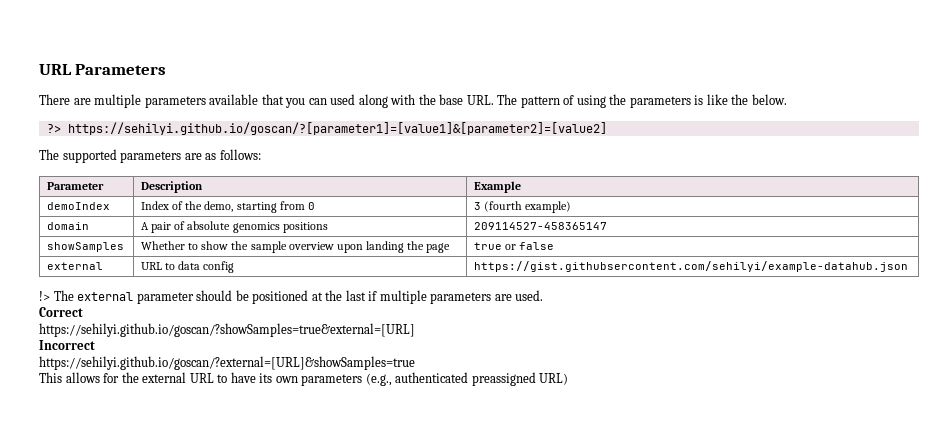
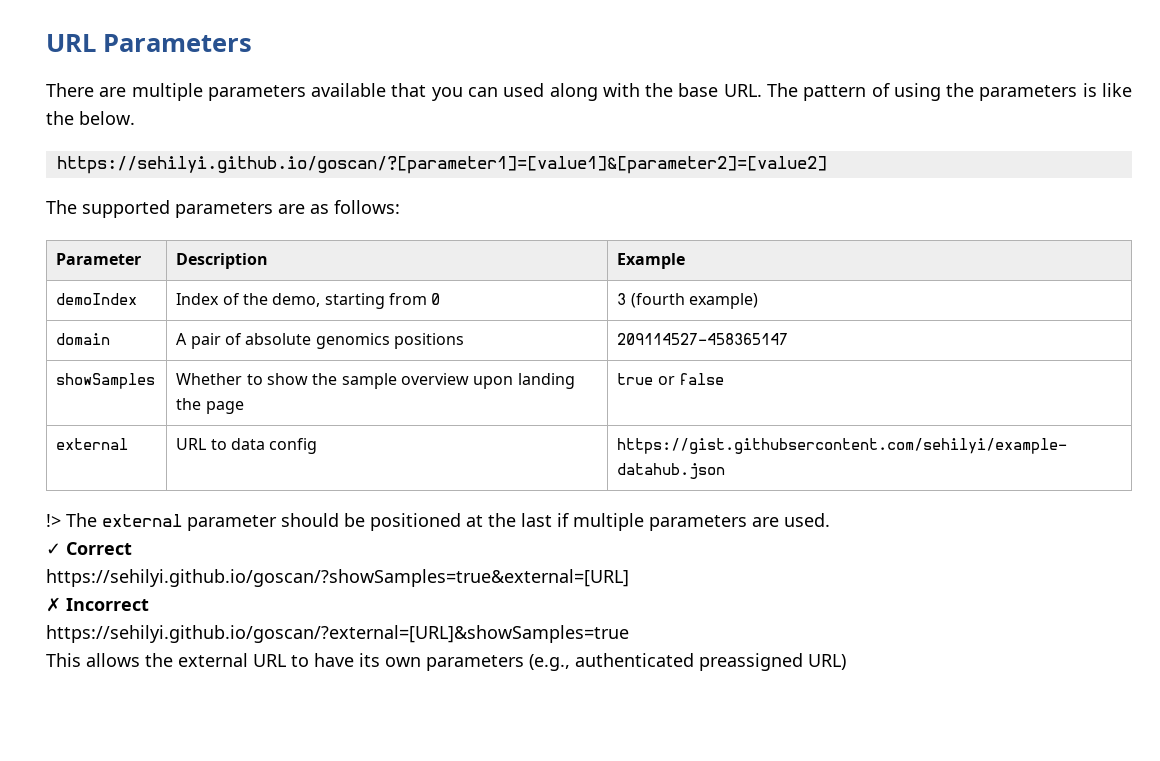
- ?> https://sehilyi.github.io/goscan/?[parameter1]=[value1]&[parameter2]=[value2]
+ https://sehilyi.github.io/goscan/?[parameter1]=[value1]&[parameter2]=[value2]
- Correct
+ ✓ Correct
- Incorrect
+ ✗ Incorrect
- This allows for the external URL to have its own parameters (e.g., authenticated preassigned URL)
+ This allows the external URL to have its own parameters (e.g., authenticated preassigned URL)

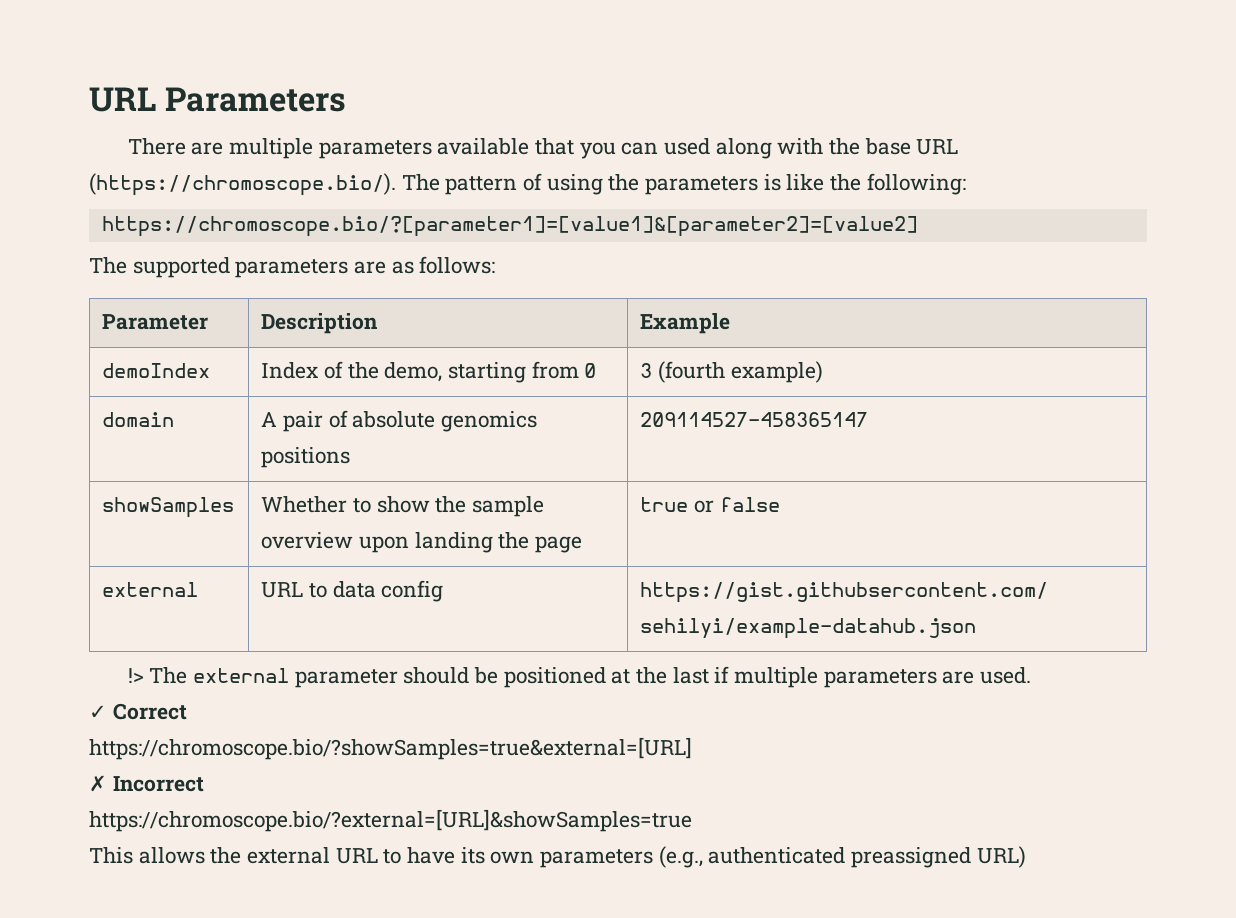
- There are multiple parameters available that you can used along with the base URL. The pattern of using the parameters is like the below.
- https://sehilyi.github.io/goscan/?[parameter1]=[value1]&[parameter2]=[value2]
+ There are multiple parameters available that you can used along with the base URL (https://chromoscope.bio/). The pattern of using the parameters is like the following:
+ https://chromoscope.bio/?[parameter1]=[value1]&[parameter2]=[value2]
- https://sehilyi.github.io/goscan/?showSamples=true&external=[URL]
+ https://chromoscope.bio/?showSamples=true&external=[URL]
- https://sehilyi.github.io/goscan/?external=[URL]&showSamples=true
+ https://chromoscope.bio/?external=[URL]&showSamples=true

